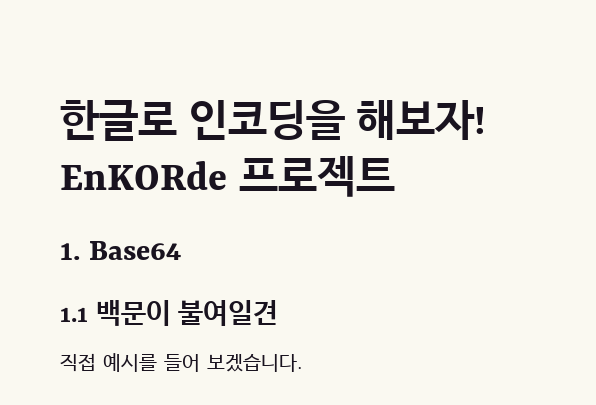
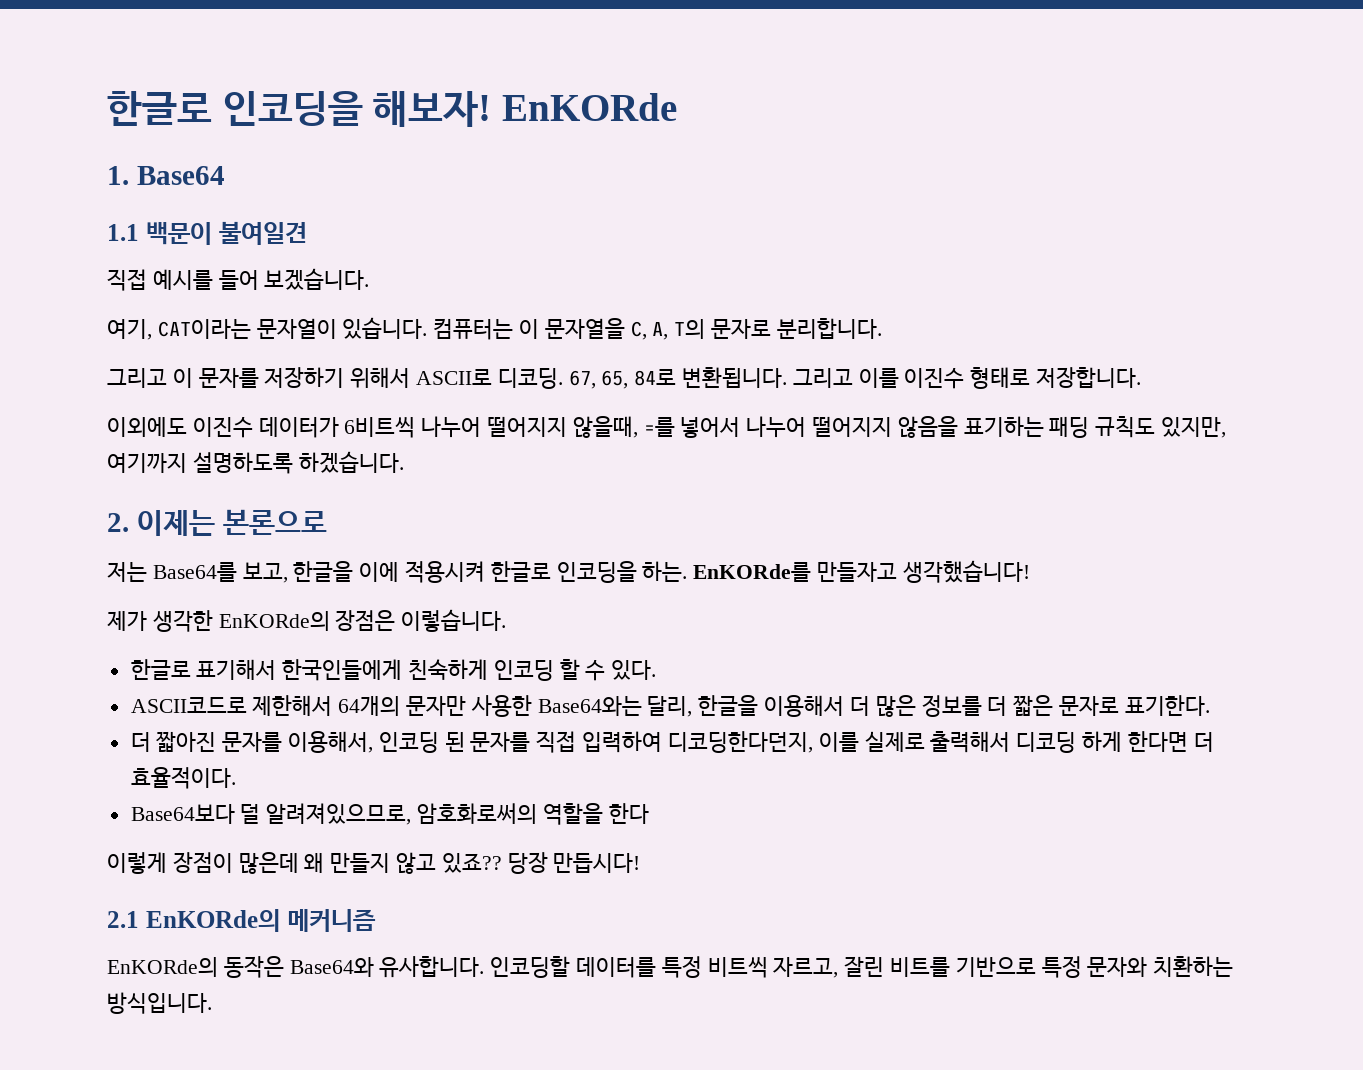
- EnKORde 프로젝트
+ EnKORde
+ 여기, CAT이라는 문자열이 있습니다. 컴퓨터는 이 문자열을 C, A, T의 문자로 분리합니다.
+ 그리고 이 문자를 저장하기 위해서 ASCII로 디코딩. 67, 65, 84로 변환됩니다. 그리고 이를 이진수 형태로 저장합니다.
+ 이외에도 이진수 데이터가 6비트씩 나누어 떨어지지 않을때, =를 넣어서 나누어 떨어지지 않음을 표기하는 패딩 규칙도 있지만, 여기까지 설명하도록 하겠습니다.
+ 2. 이제는 본론으로
+ 저는 Base64를 보고, 한글을 이에 적용시켜 한글로 인코딩을 하는. EnKORde를 만들자고 생각했습니다!
+ 제가 생각한 EnKORde의 장점은 이렇습니다.
+ 한글로 표기해서 한국인들에게 친숙하게 인코딩 할 수 있다.
+ ASCII코드로 제한해서 64개의 문자만 사용한 Base64와는 달리, 한글을 이용해서 더 많은 정보를 더 짧은 문자로 표기한다.
+ 더 짧아진 문자를 이용해서, 인코딩 된 문자를 직접 입력하여 디코딩한다던지, 이를 실제로 출력해서 디코딩 하게 한다면 더 효율적이다.
+ Base64보다 덜 알려져있으므로, 암호화로써의 역할을 한다
+ 이렇게 장점이 많은데 왜 만들지 않고 있죠?? 당장 만듭시다!
+ 2.1 EnKORde의 메커니즘
+ EnKORde의 동작은 Base64와 유사합니다. 인코딩할 데이터를 특정 비트씩 자르고, 잘린 비트를 기반으로 특정 문자와 치환하는 방식입니다.

